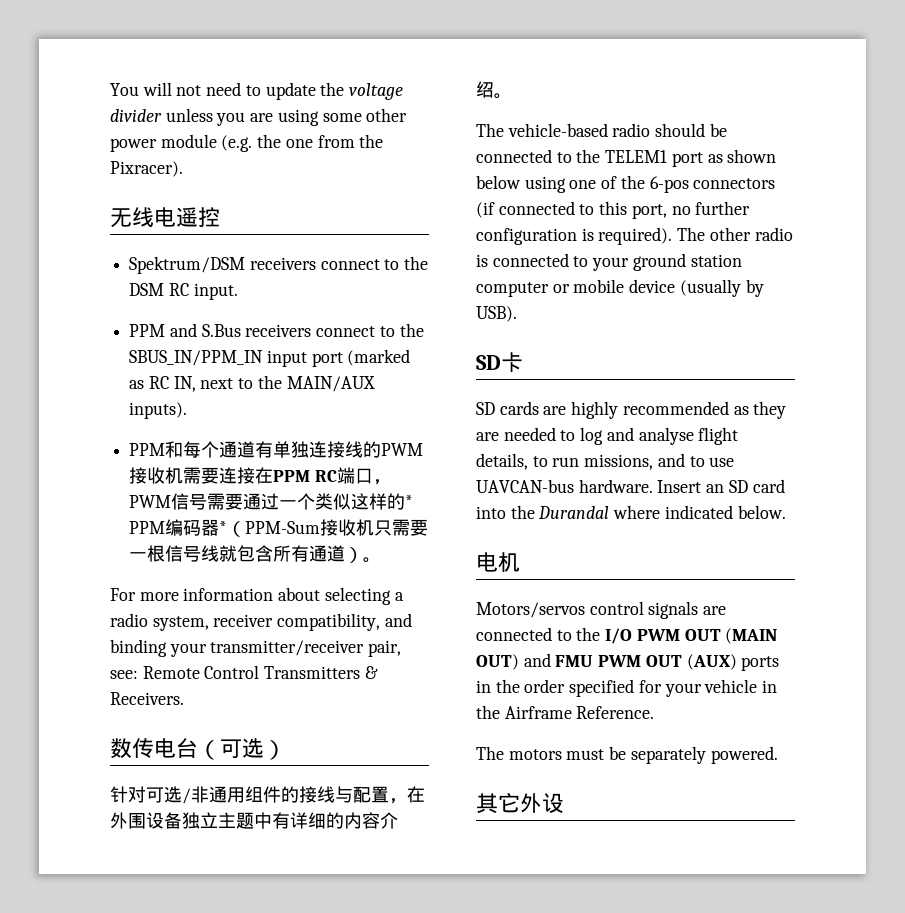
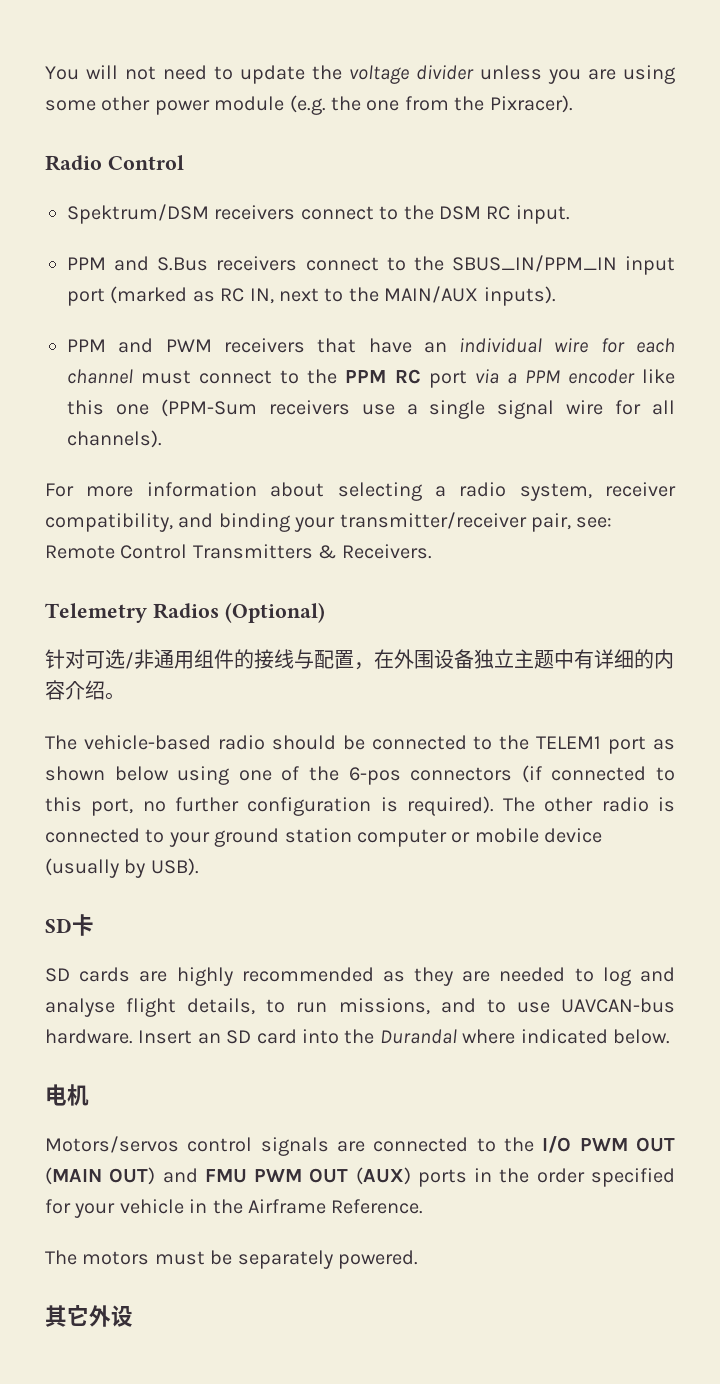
- 无线电遥控
+ Radio Control
- PPM和每个通道有单独连接线的PWM接收机需要连接在PPM RC端口，PWM信号需要通过一个类似这样的* PPM编码器*（PPM-Sum接收机只需要一根信号线就包含所有通道）。
+ PPM and PWM receivers that have an individual wire for each channel must connect to the PPM RC port via a PPM encoder like this one (PPM-Sum receivers use a single signal wire for all channels).
- 数传电台（可选）
+ Telemetry Radios (Optional)

